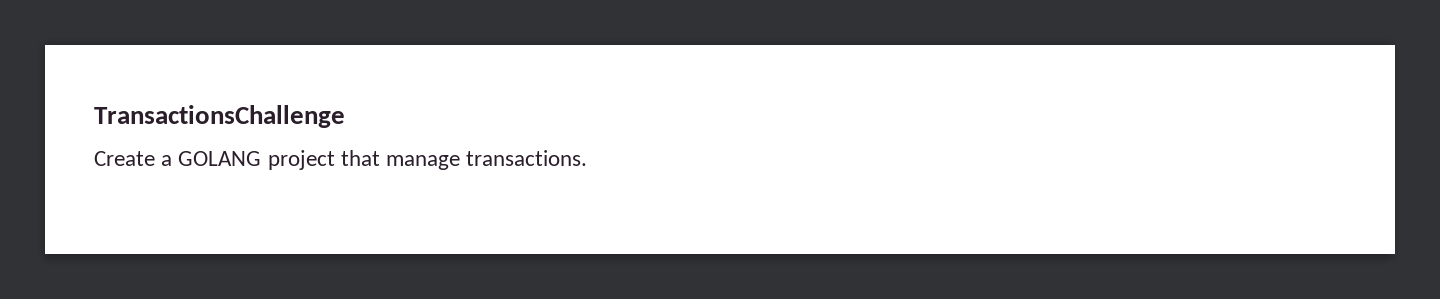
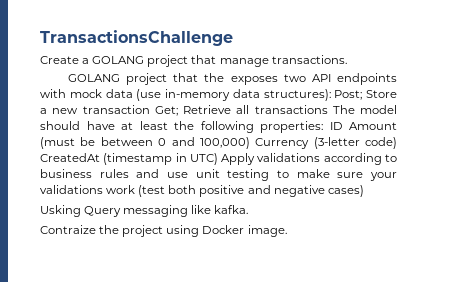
+ GOLANG project that the exposes two API endpoints with mock data (use in-memory data structures): Post; Store a new transaction Get; Retrieve all transactions The model should have at least the following properties: ID Amount (must be between 0 and 100,000) Currency (3-letter code) CreatedAt (timestamp in UTC) Apply validations according to business rules and use unit testing to make sure your validations work (test both positive and negative cases)
+ Usking Query messaging like kafka.
+ Contraize the project using Docker image.

